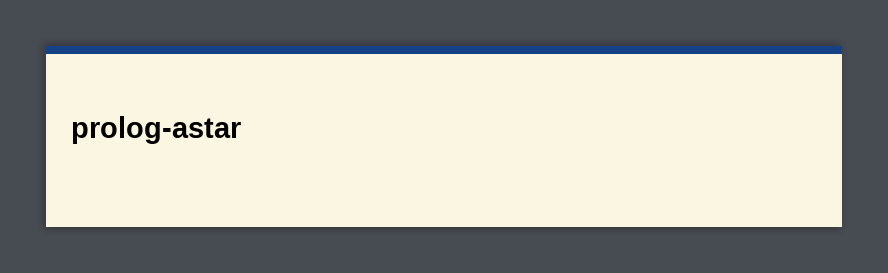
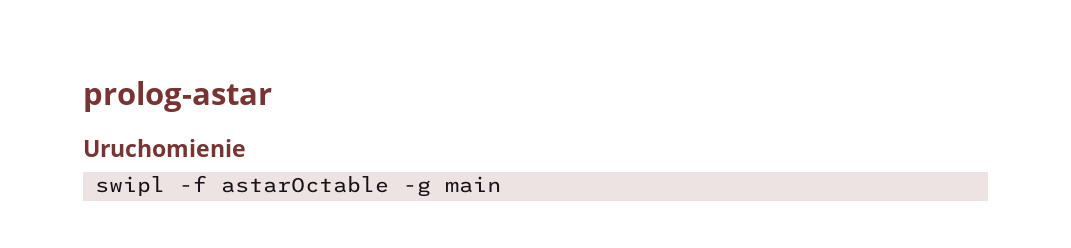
+ Uruchomienie
+ swipl -f astarOctable -g main

